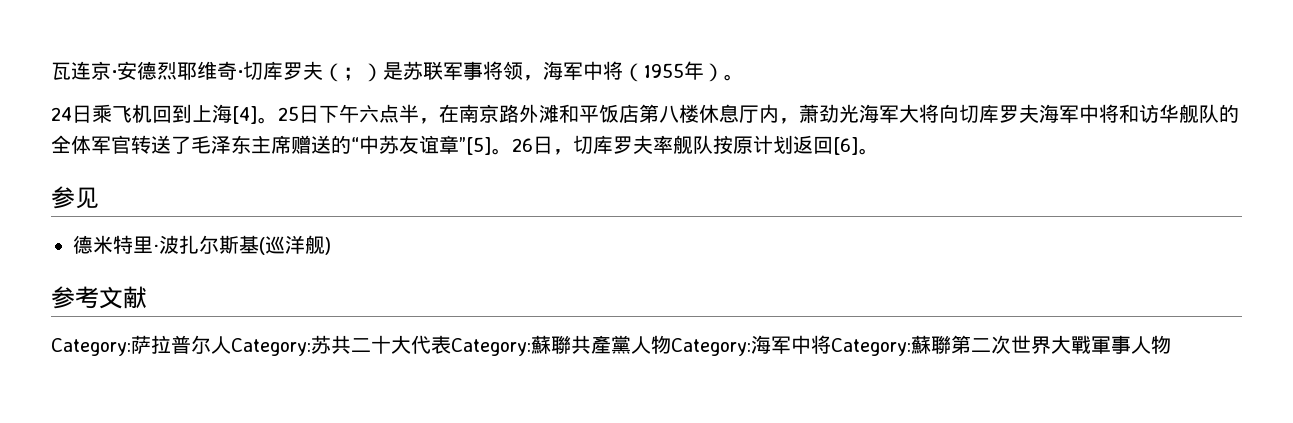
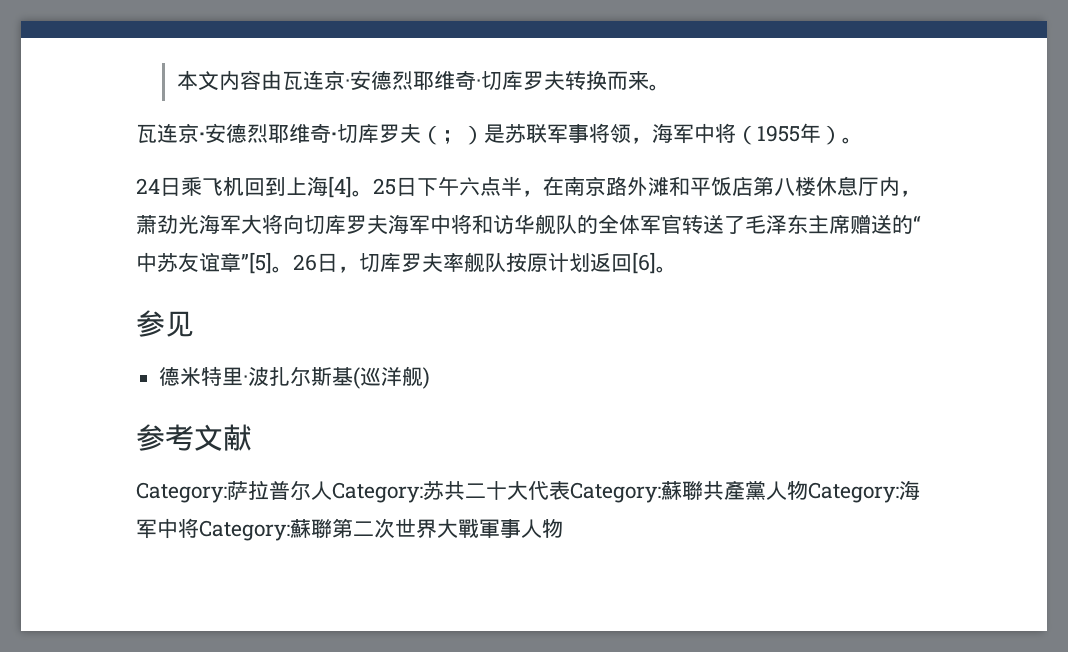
+ 本文内容由瓦连京·安德烈耶维奇·切库罗夫转换而来。

